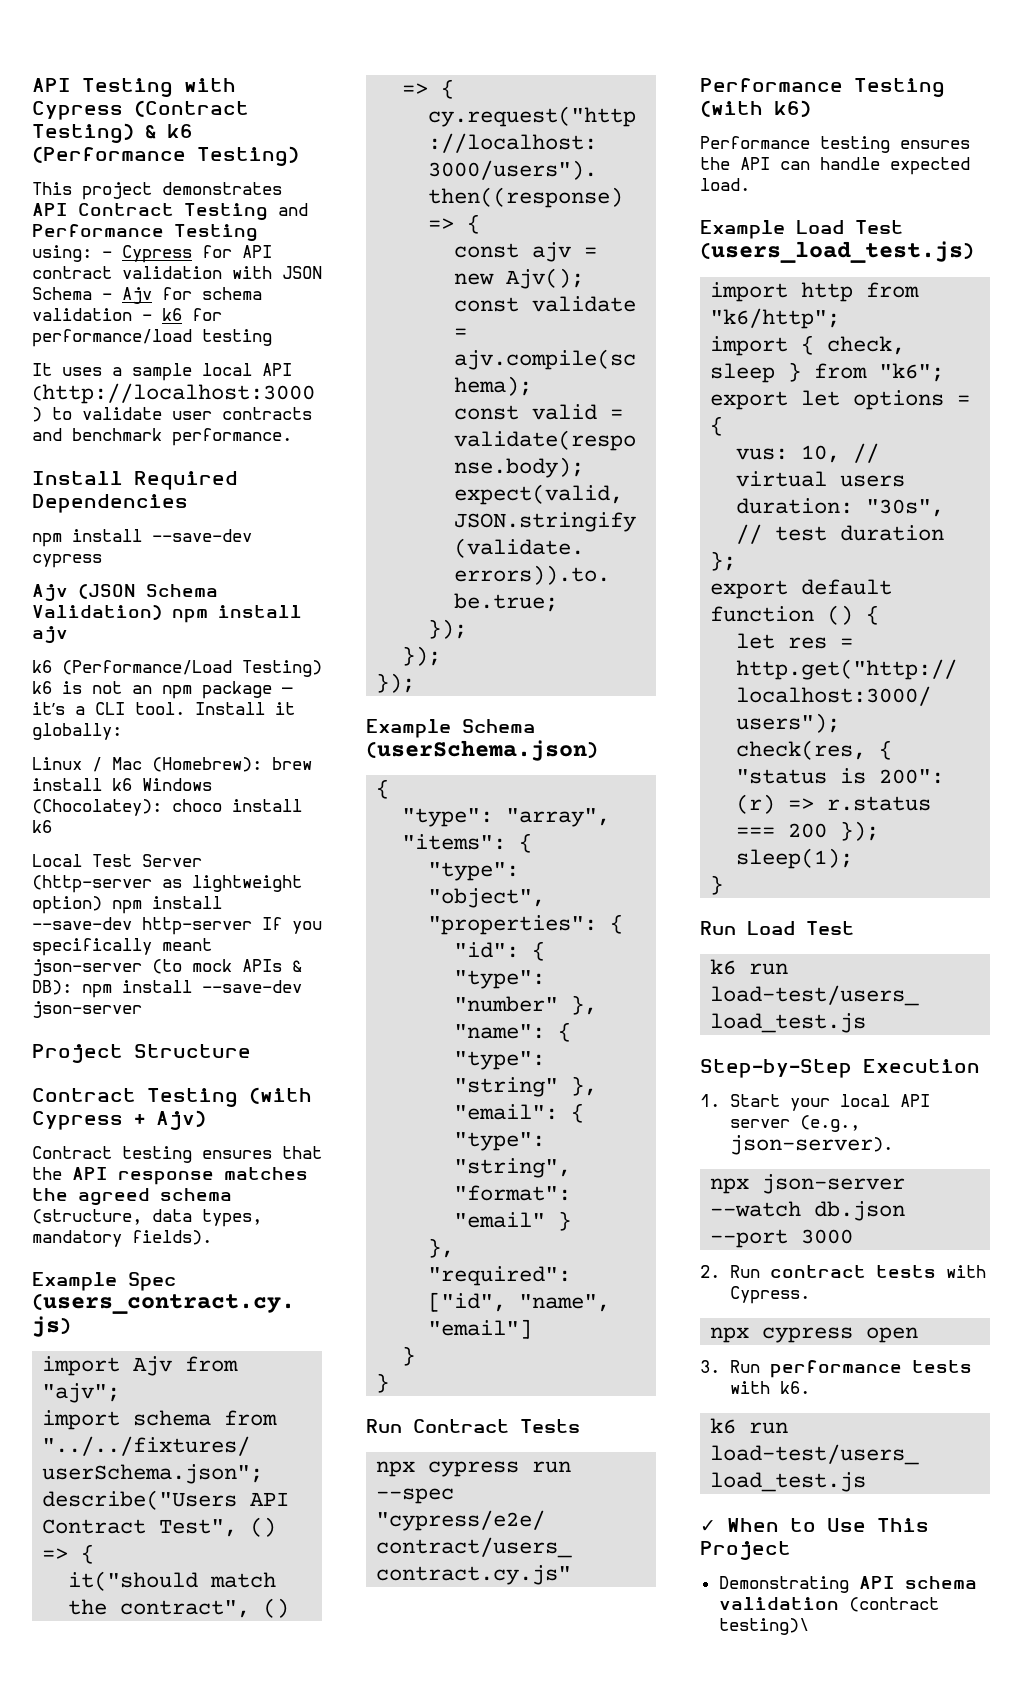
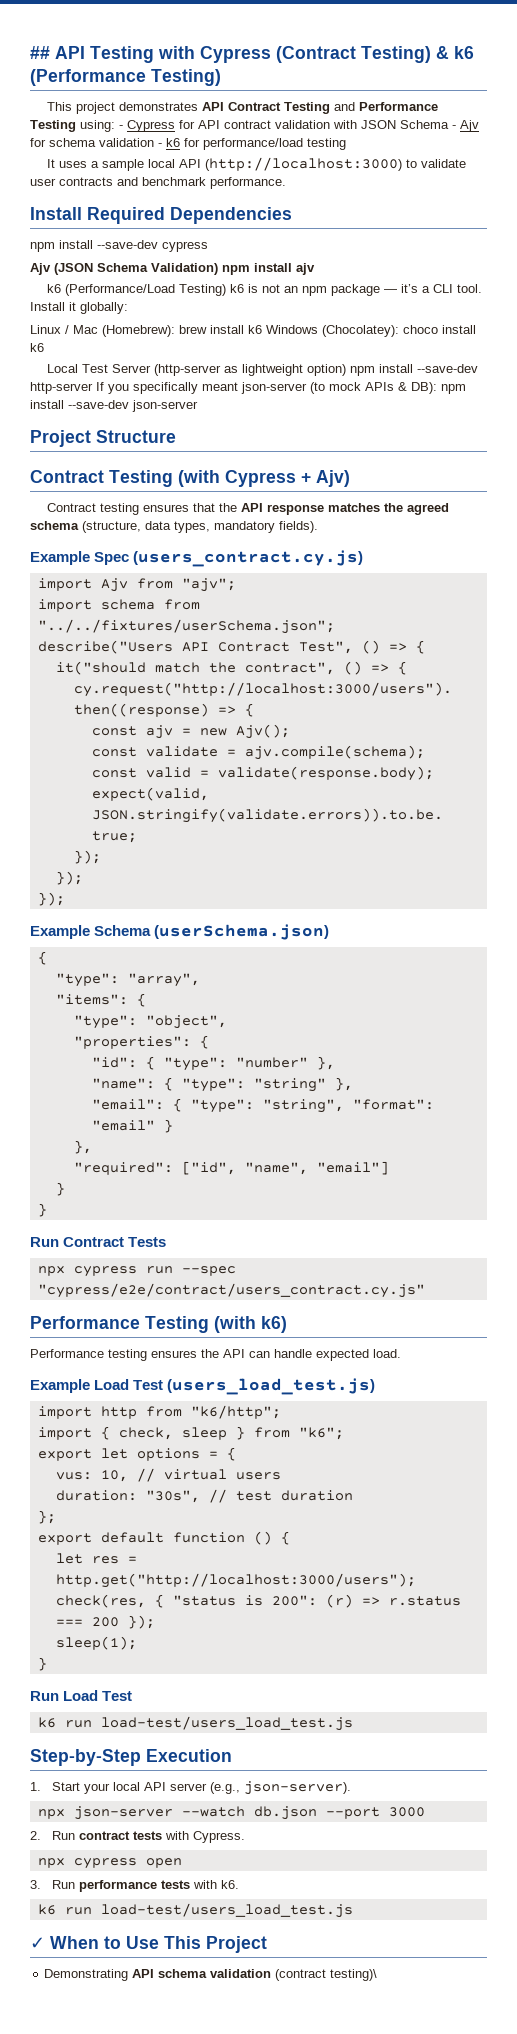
- API Testing with Cypress (Contract Testing) & k6 (Performance Testing)
+ ## API Testing with Cypress (Contract Testing) & k6 (Performance Testing)

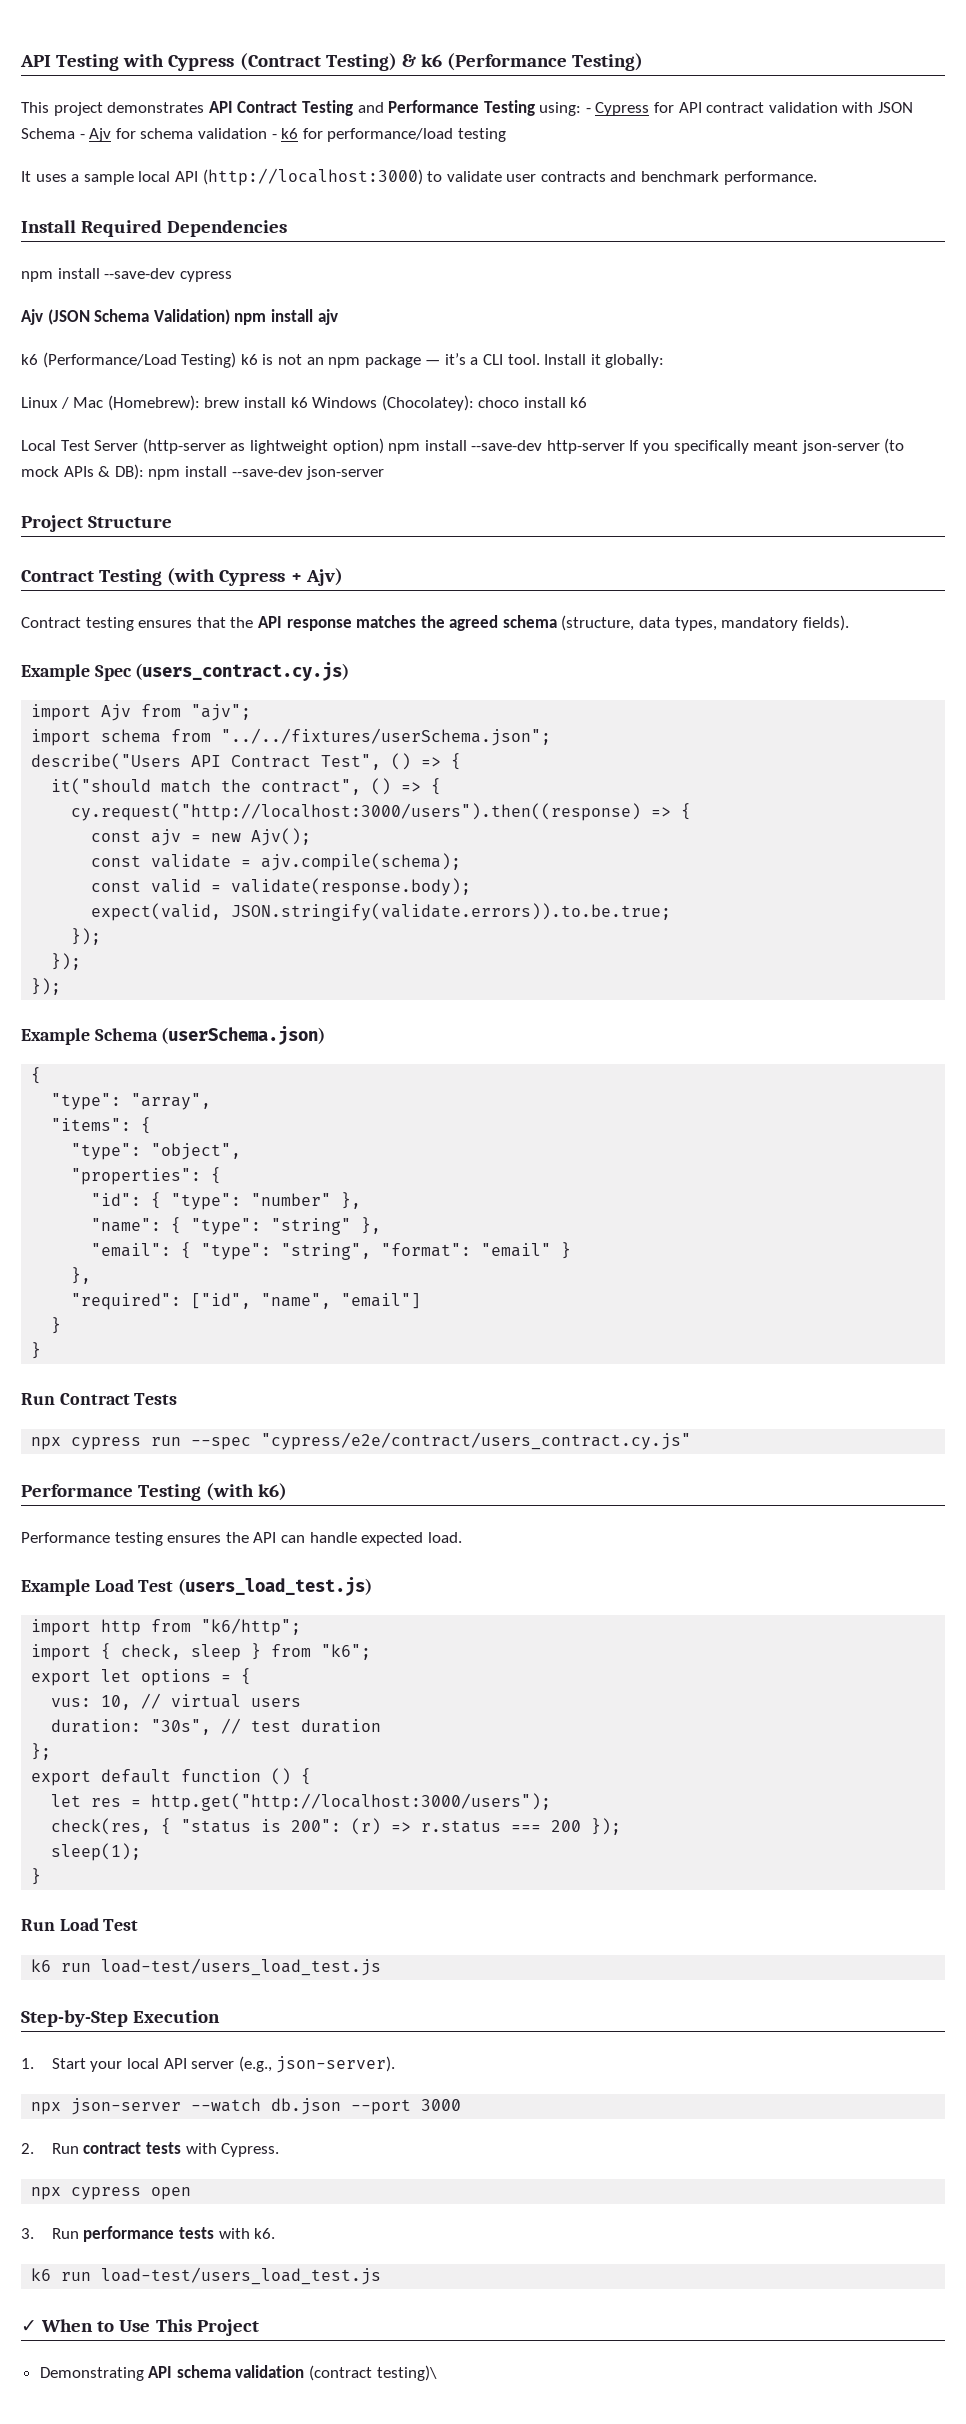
- ## API Testing with Cypress (Contract Testing) & k6 (Performance Testing)
+ API Testing with Cypress (Contract Testing) & k6 (Performance Testing)

